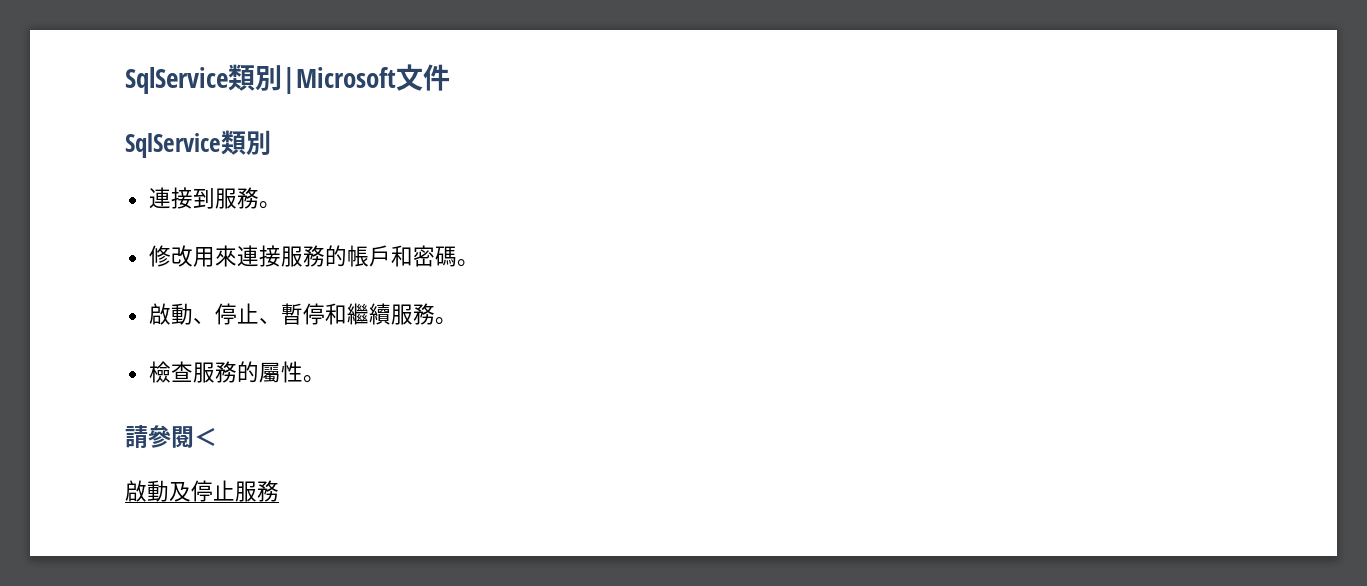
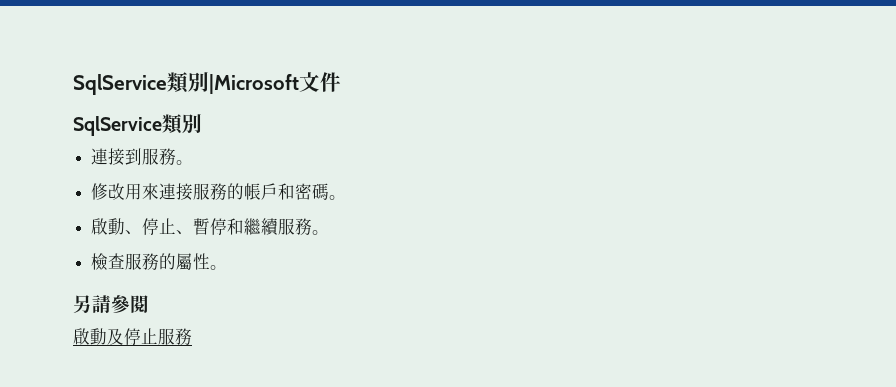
- 請參閱＜
+ 另請參閱

